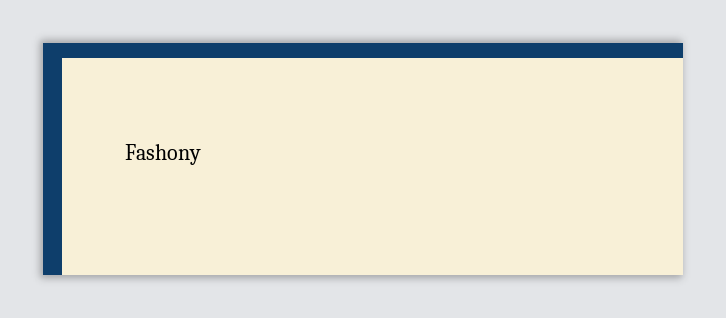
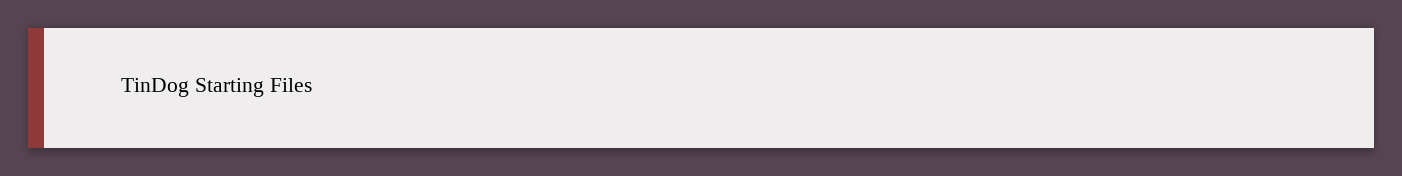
- Fashony
+ TinDog Starting Files

